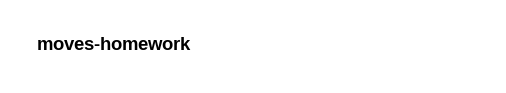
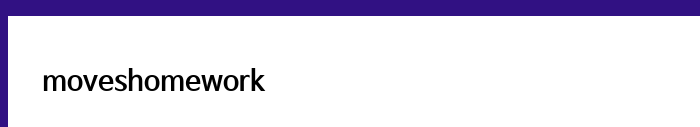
- moves-homework
+ moveshomework

